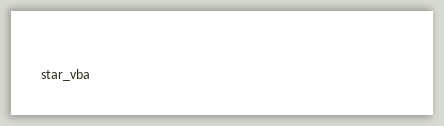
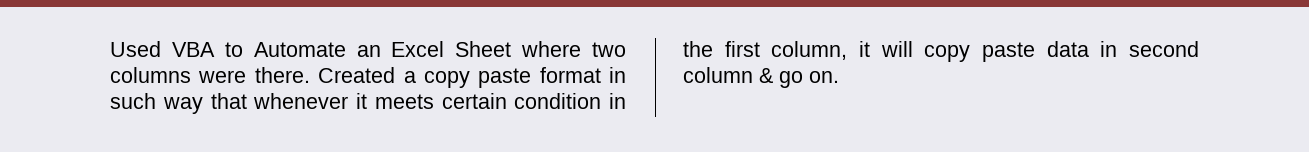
- star_vba
+ Used VBA to Automate an Excel Sheet where two columns were there. Created a copy paste format in such way that whenever it meets certain condition in the first column, it will copy paste data in second column & go on.

